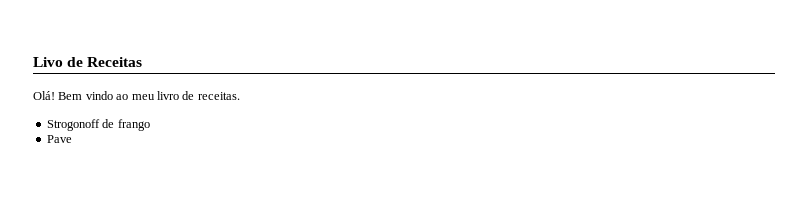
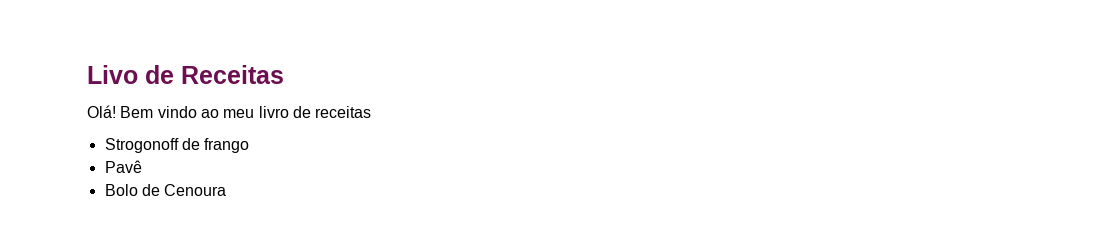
- Bem vindo ao meu livro de receitas.
+ Bem vindo ao meu livro de receitas
- Pave
+ Pavê
+ Bolo de Cenoura

